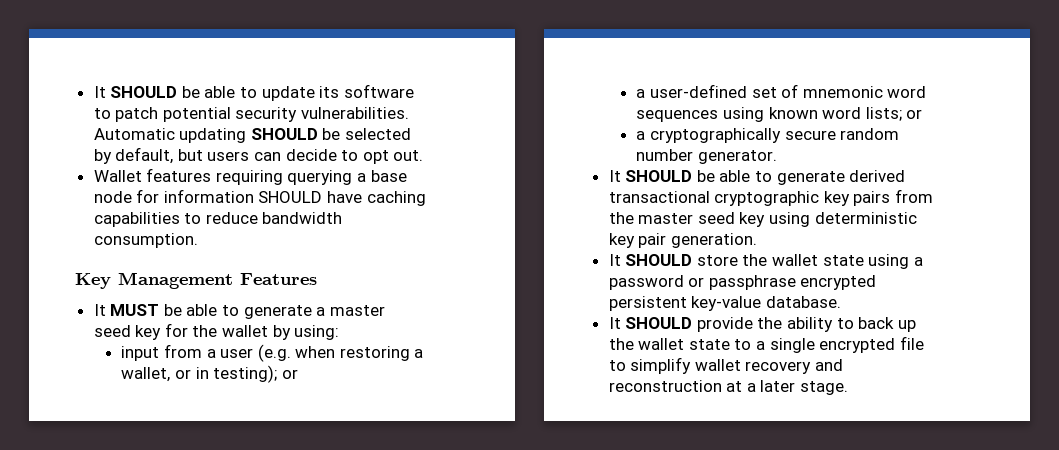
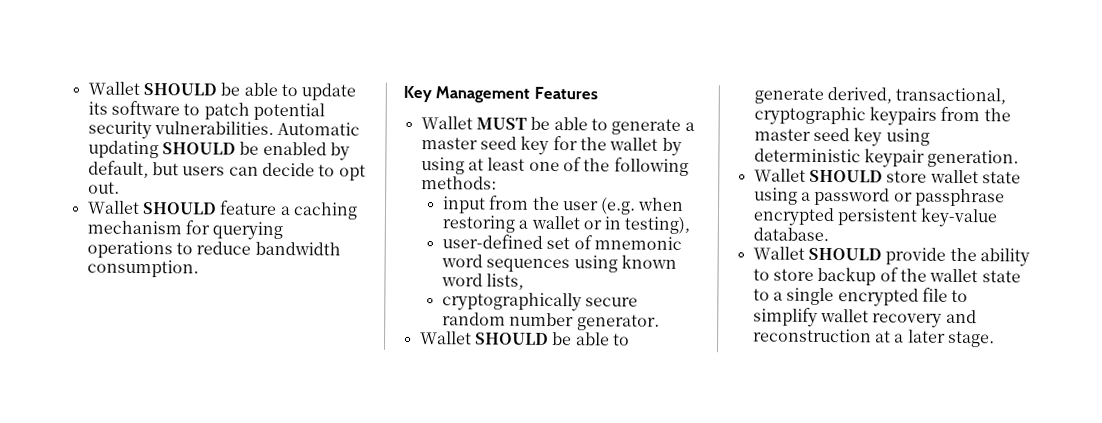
- It SHOULD be able to update its software to patch potential security vulnerabilities.
+ Wallet SHOULD be able to update its software to patch potential security vulnerabilities.
- Automatic updating SHOULD be selected by default, but users can decide to opt out.
+ Automatic updating SHOULD be enabled by default, but users can decide to opt out.
- Wallet features requiring querying a base node for information SHOULD have caching capabilities to reduce bandwidth consumption.
+ Wallet SHOULD feature a caching mechanism for querying operations to reduce bandwidth consumption.
- It MUST be able to generate a master seed key for the wallet by using:
+ Wallet MUST be able to generate a master seed key for the wallet by using at least one of the following methods:
- input from a user (e.g. when restoring a wallet, or in testing); or
- a user-defined set of mnemonic word sequences using known word lists; or
- a cryptographically secure random number generator.
+ input from the user (e.g. when restoring a wallet or in testing),
+ user-defined set of mnemonic word sequences using known word lists,
+ cryptographically secure random number generator.
- It SHOULD be able to generate derived transactional cryptographic key pairs from the master seed key using deterministic key pair generation.
+ Wallet SHOULD be able to generate derived, transactional, cryptographic keypairs from the master seed key using deterministic keypair generation.
- It SHOULD store the wallet state using a password or passphrase encrypted persistent key-value database.
+ Wallet SHOULD store wallet state using a password or passphrase encrypted persistent key-value database.
- It SHOULD provide the ability to back up the wallet state to a single encrypted file to simplify wallet recovery and reconstruction at a later stage.
+ Wallet SHOULD provide the ability to store backup of the wallet state to a single encrypted file to simplify wallet recovery and reconstruction at a later stage.

